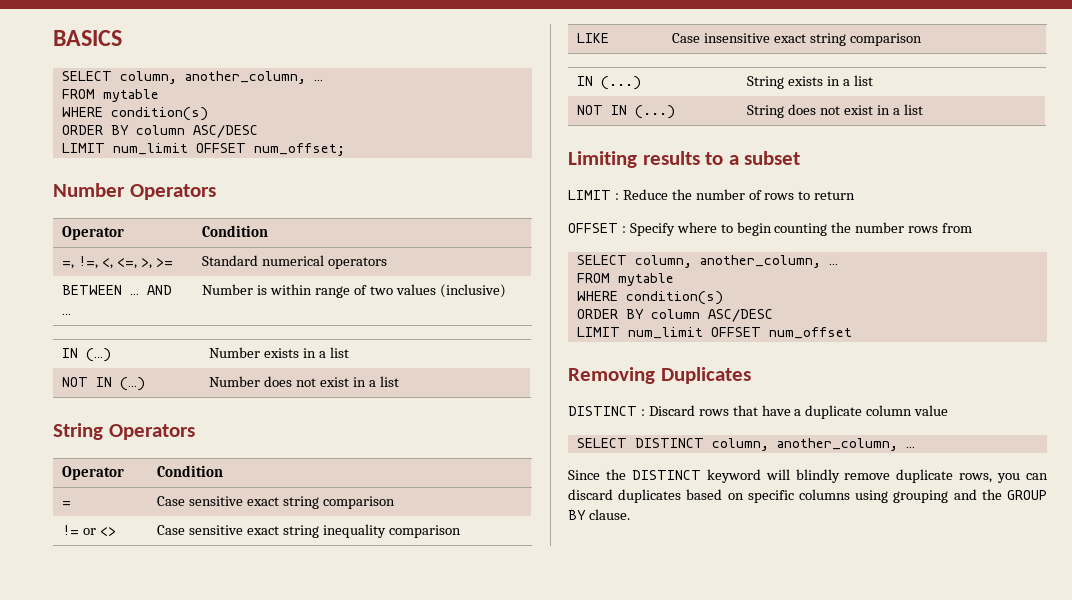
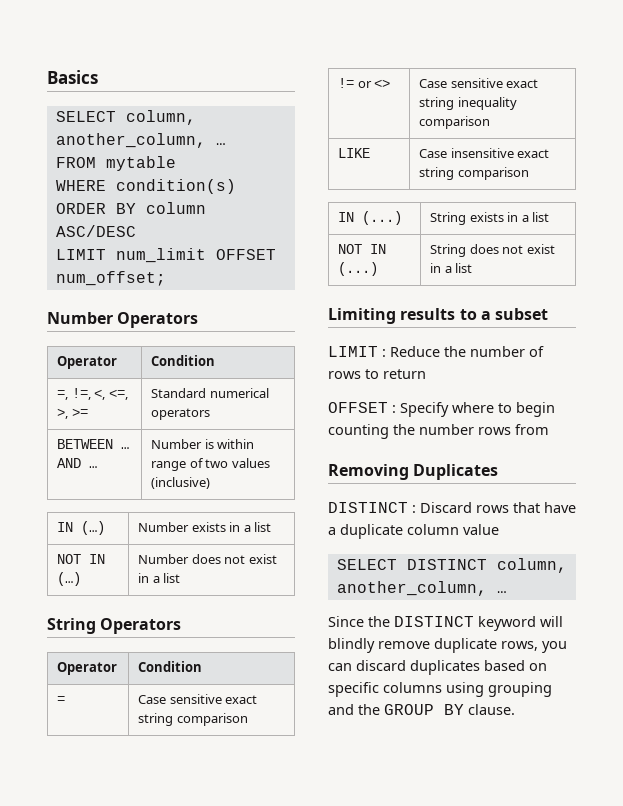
- BASICS
+ Basics
  OFFSET : Specify where to begin counting the number rows from
- SELECT column, another_column, …
- FROM mytable
- WHERE condition(s)
- ORDER BY column ASC/DESC
- LIMIT num_limit OFFSET num_offset

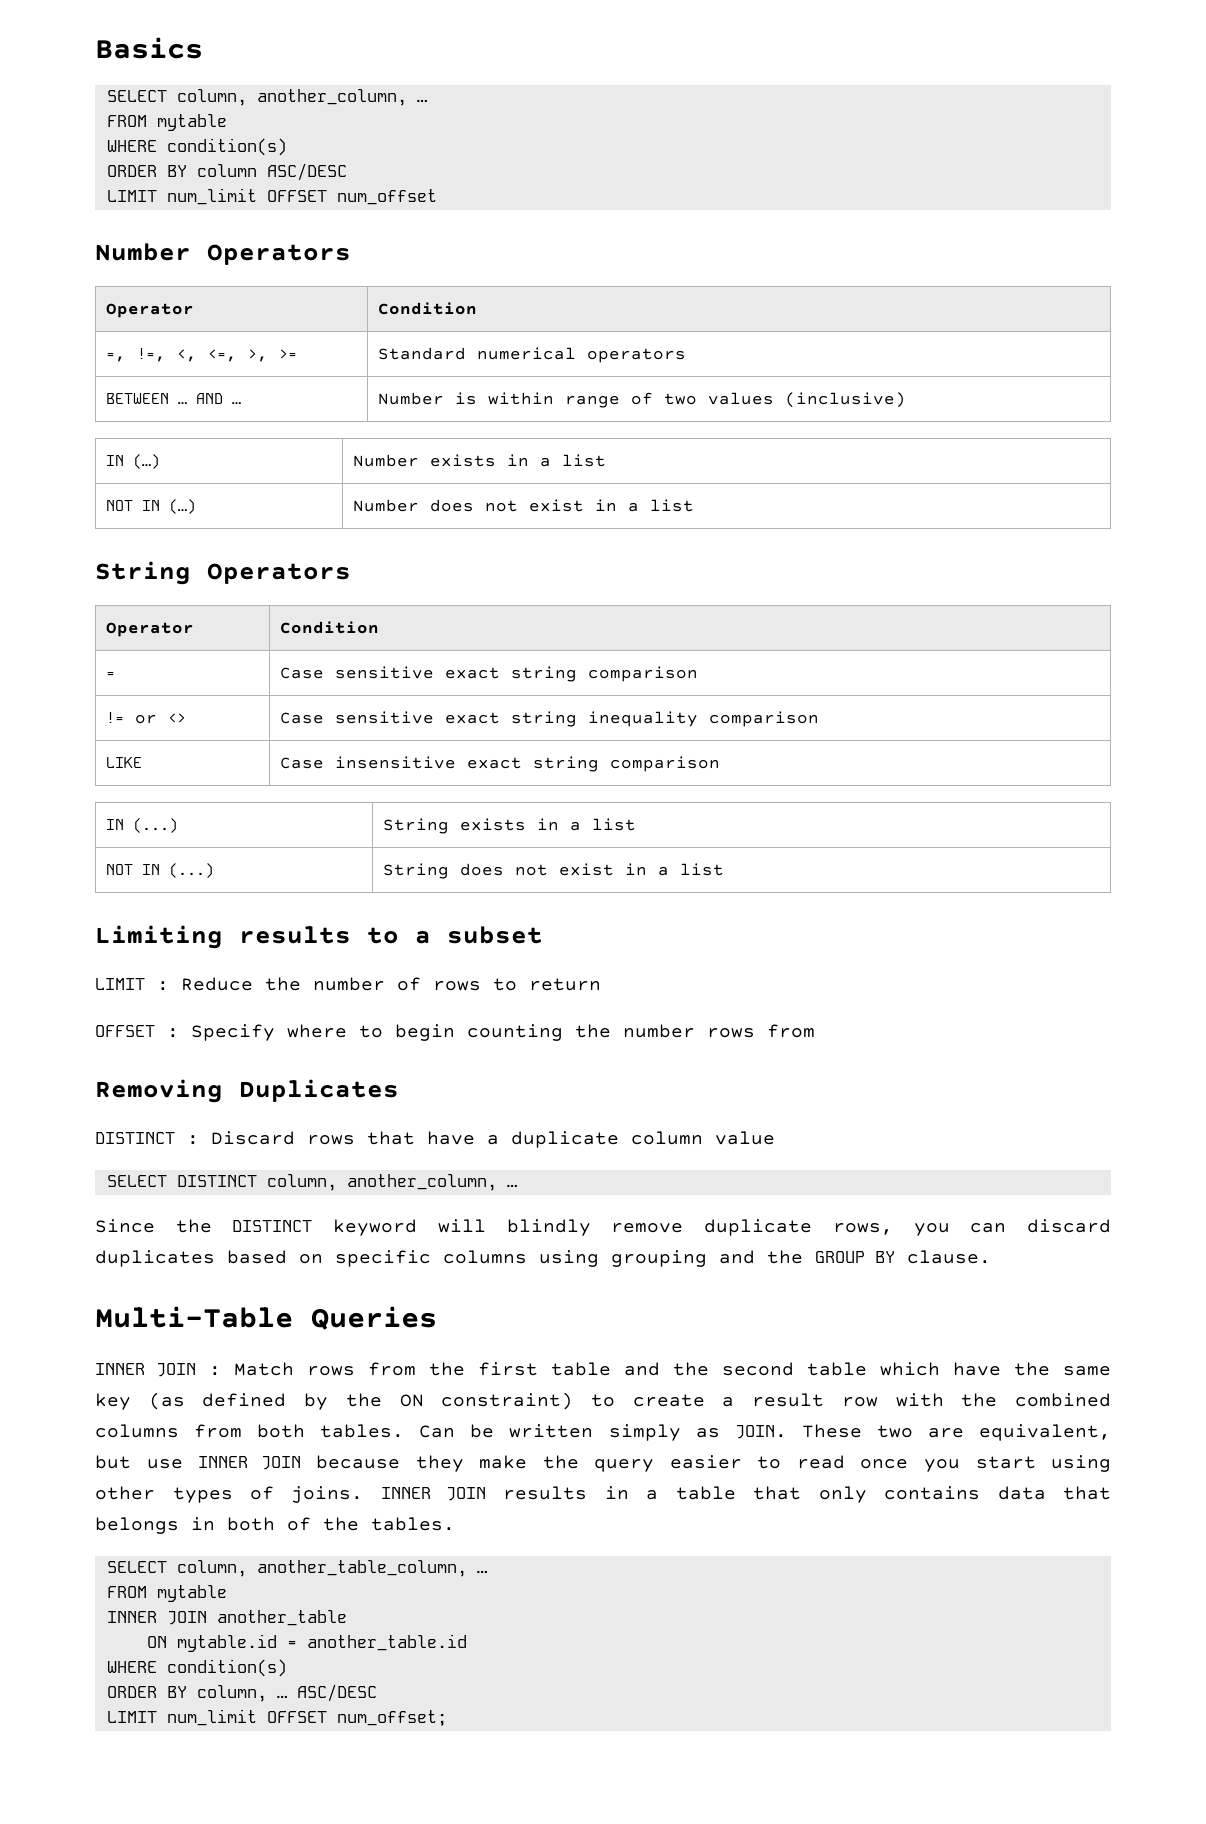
- LIMIT num_limit OFFSET num_offset;
+ LIMIT num_limit OFFSET num_offset
+ Multi-Table Queries
+ INNER JOIN : Match rows from the first table and the second table which have the same key (as defined by the ON constraint) to create a result row with the combined columns from both tables. Can be written simply as JOIN. These two are equivalent, but use INNER JOIN because they make the query easier to read once you start using other types of joins. INNER JOIN results in a table that only contains data that belongs in both of the tables.
+ SELECT column, another_table_column, …
+ FROM mytable
+ INNER JOIN another_table
+ ON mytable.id = another_table.id
+ WHERE condition(s)
+ ORDER BY column, … ASC/DESC
+ LIMIT num_limit OFFSET num_offset;

